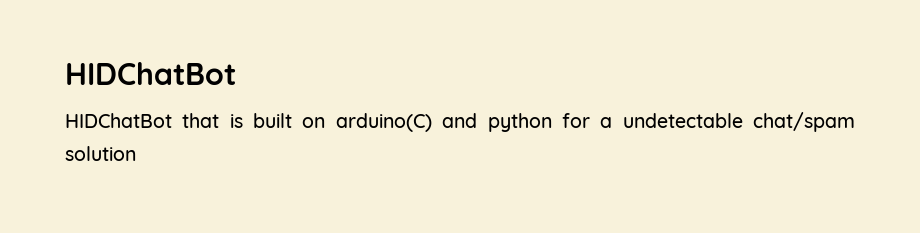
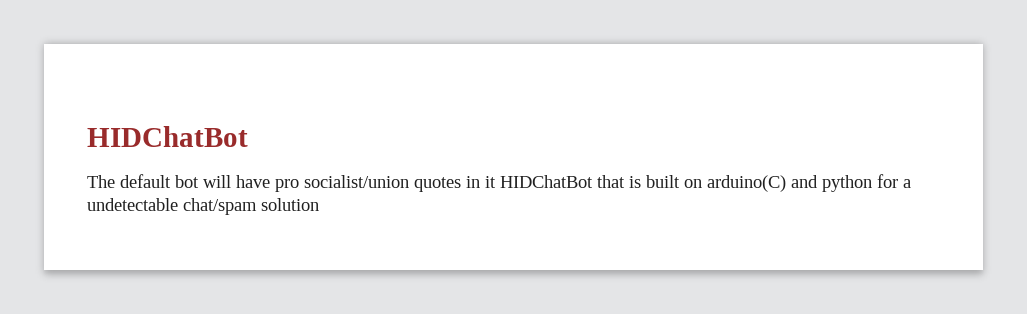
- HIDChatBot that is built on arduino(C) and python for a undetectable chat/spam solution
+ The default bot will have pro socialist/union quotes in it HIDChatBot that is built on arduino(C) and python for a undetectable chat/spam solution

